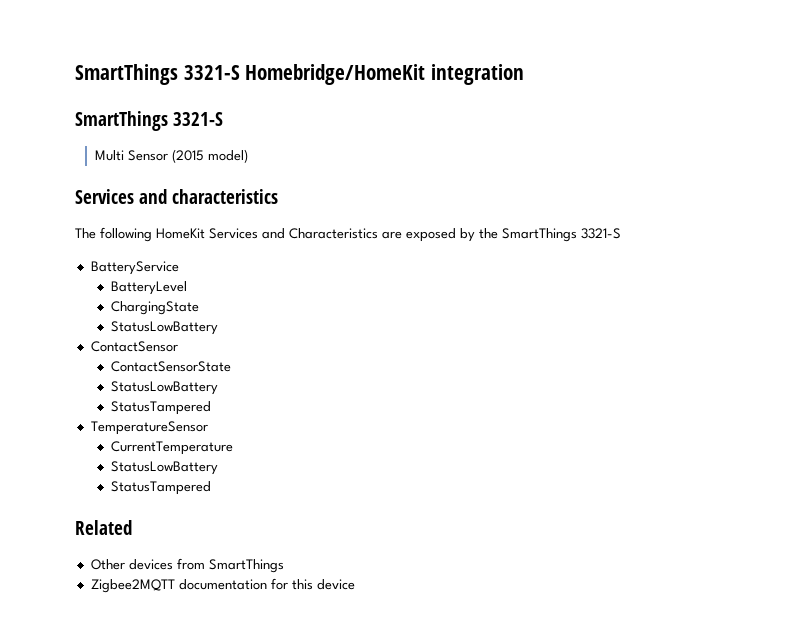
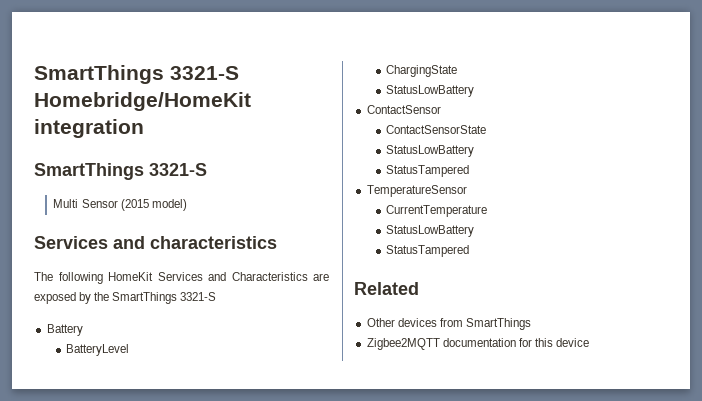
- BatteryService
+ Battery

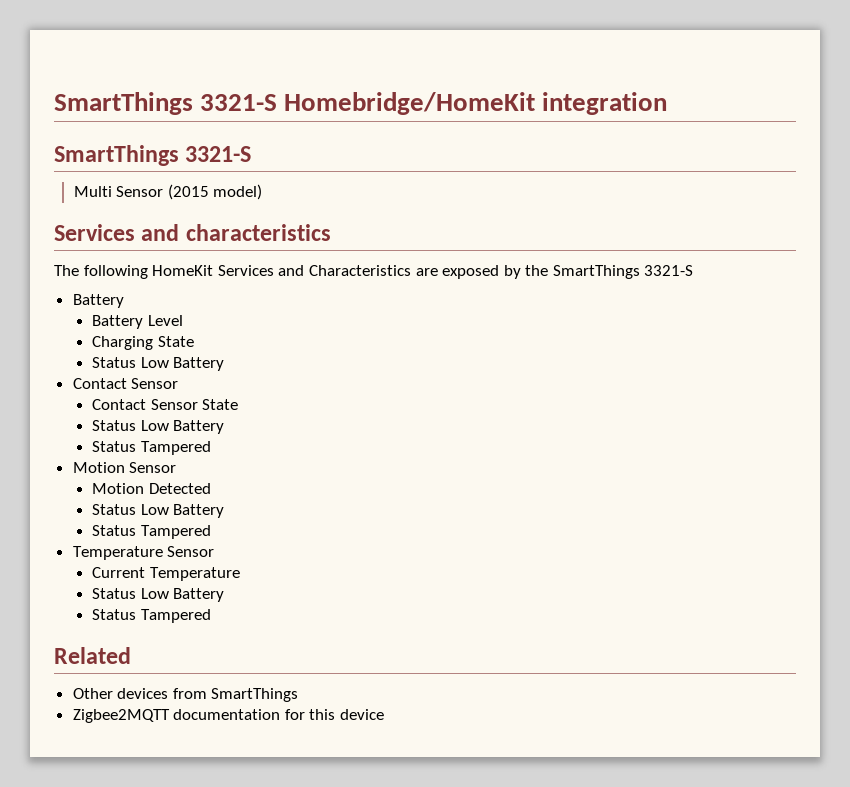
- BatteryLevel
- ChargingState
- StatusLowBattery
- ContactSensor
- ContactSensorState
- StatusLowBattery
- StatusTampered
- TemperatureSensor
- CurrentTemperature
- StatusLowBattery
- StatusTampered
+ Battery Level
+ Charging State
+ Status Low Battery
+ Contact Sensor
+ Contact Sensor State
+ Status Low Battery
+ Status Tampered
+ Motion Sensor
+ Motion Detected
+ Status Low Battery
+ Status Tampered
+ Temperature Sensor
+ Current Temperature
+ Status Low Battery
+ Status Tampered

